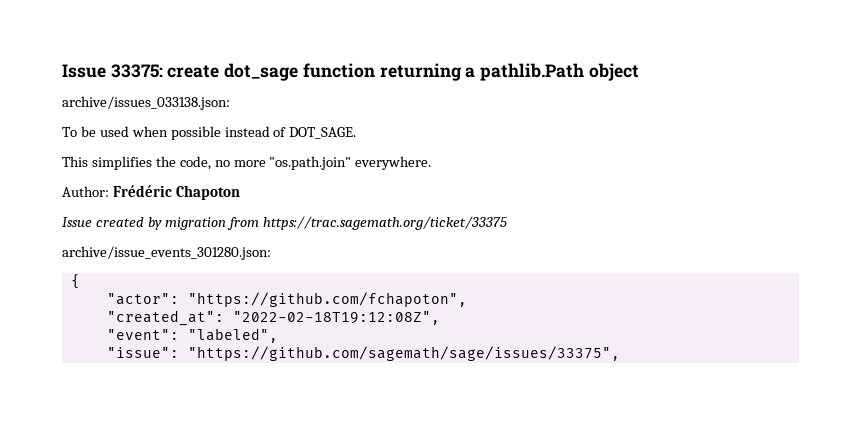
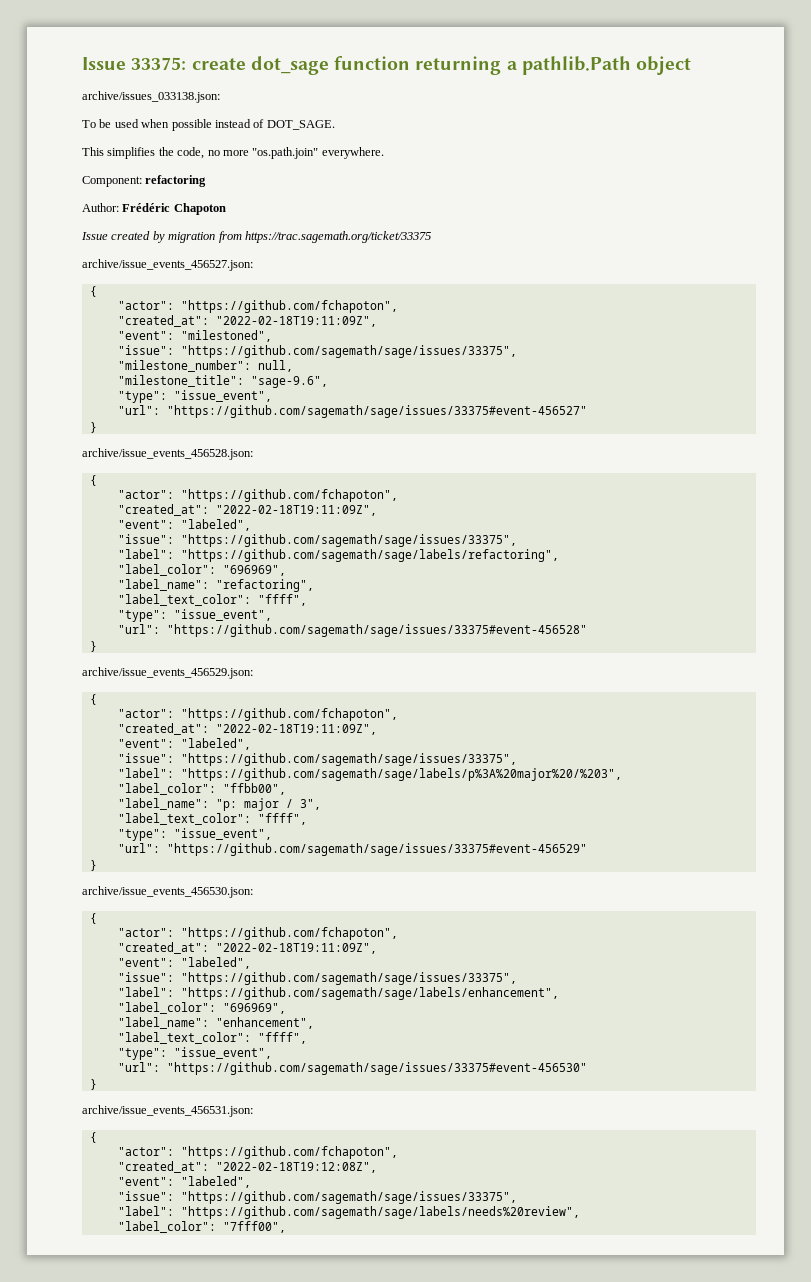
+ Component: refactoring
- archive/issue_events_301280.json:
+ archive/issue_events_456527.json:
+ {
+ "actor": "https://github.com/fchapoton",
+ "created_at": "2022-02-18T19:11:09Z",
+ "event": "milestoned",
+ "issue": "https://github.com/sagemath/sage/issues/33375",
+ "milestone_number": null,
+ "milestone_title": "sage-9.6",
+ "type": "issue_event",
+ "url": "https://github.com/sagemath/sage/issues/33375#event-456527"
+ }
+ archive/issue_events_456528.json:
+ {
+ "actor": "https://github.com/fchapoton",
+ "created_at": "2022-02-18T19:11:09Z",
+ "event": "labeled",
+ "issue": "https://github.com/sagemath/sage/issues/33375",
+ "label": "https://github.com/sagemath/sage/labels/refactoring",
+ "label_color": "696969",
+ "label_name": "refactoring",
+ "label_text_color": "ffff",
+ "type": "issue_event",
+ "url": "https://github.com/sagemath/sage/issues/33375#event-456528"
+ }
+ archive/issue_events_456529.json:
+ {
+ "actor": "https://github.com/fchapoton",
+ "created_at": "2022-02-18T19:11:09Z",
+ "event": "labeled",
+ "issue": "https://github.com/sagemath/sage/issues/33375",
+ "label": "https://github.com/sagemath/sage/labels/p%3A%20major%20/%203",
+ "label_color": "ffbb00",
+ "label_name": "p: major / 3",
+ "label_text_color": "ffff",
+ "type": "issue_event",
+ "url": "https://github.com/sagemath/sage/issues/33375#event-456529"
+ }
+ archive/issue_events_456530.json:
+ {
+ "actor": "https://github.com/fchapoton",
+ "created_at": "2022-02-18T19:11:09Z",
+ "event": "labeled",
+ "issue": "https://github.com/sagemath/sage/issues/33375",
+ "label": "https://github.com/sagemath/sage/labels/enhancement",
+ "label_color": "696969",
+ "label_name": "enhancement",
+ "label_text_color": "ffff",
+ "type": "issue_event",
+ "url": "https://github.com/sagemath/sage/issues/33375#event-456530"
+ }
+ archive/issue_events_456531.json:
+ "label": "https://github.com/sagemath/sage/labels/needs%20review",
+ "label_color": "7fff00",

